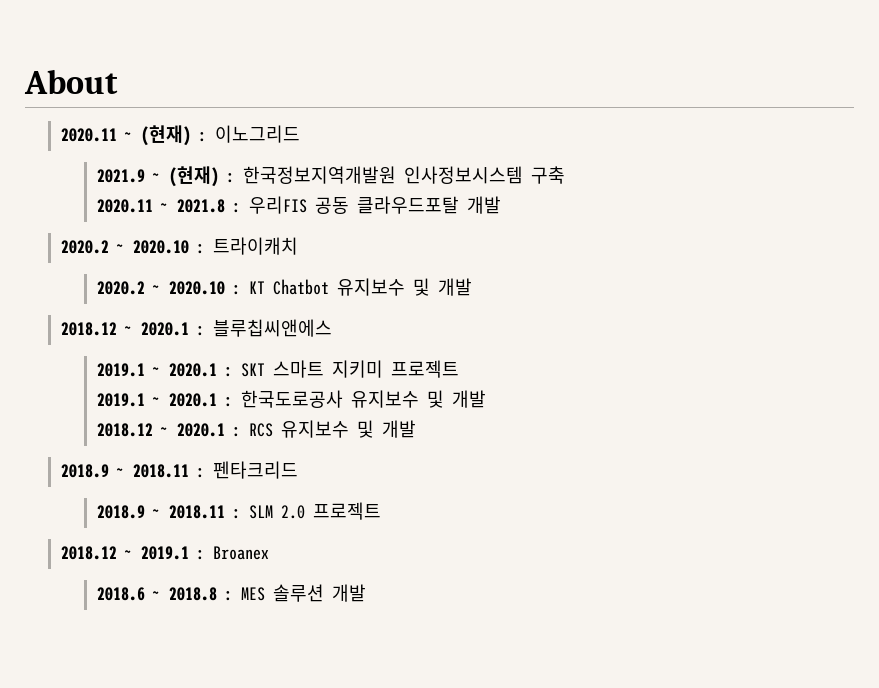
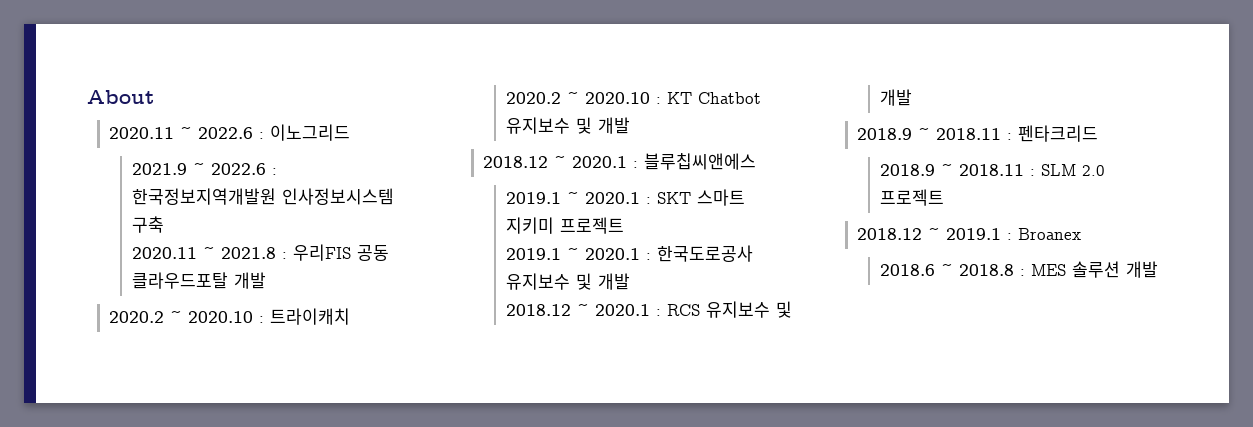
- 2020.11 ~ (현재) : 이노그리드
+ 2020.11 ~ 2022.6 : 이노그리드
- 2021.9 ~ (현재) : 한국정보지역개발원 인사정보시스템 구축
+ 2021.9 ~ 2022.6 : 한국정보지역개발원 인사정보시스템 구축

